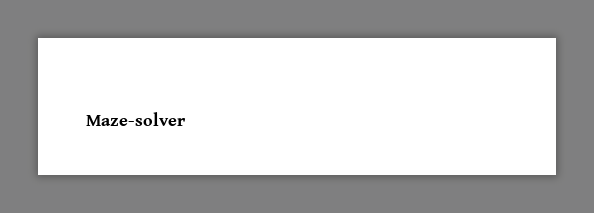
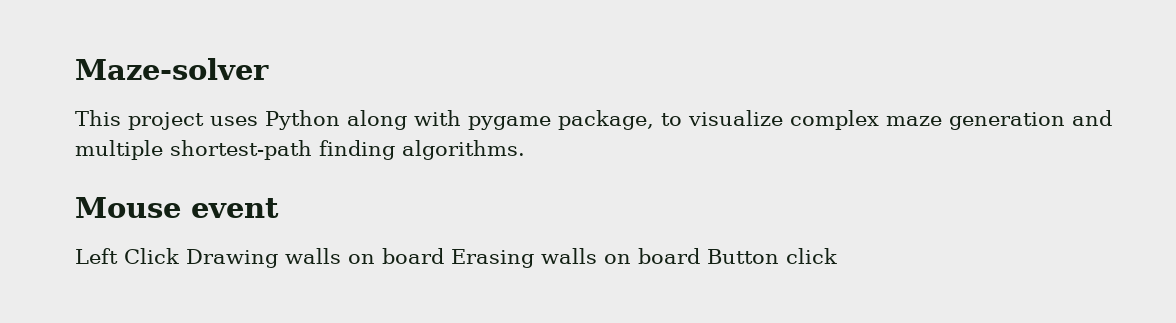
+ This project uses Python along with pygame package, to visualize complex maze generation and multiple shortest-path finding algorithms.
+ Mouse event
+ Left Click Drawing walls on board Erasing walls on board Button click

